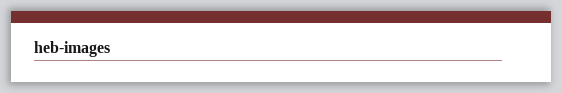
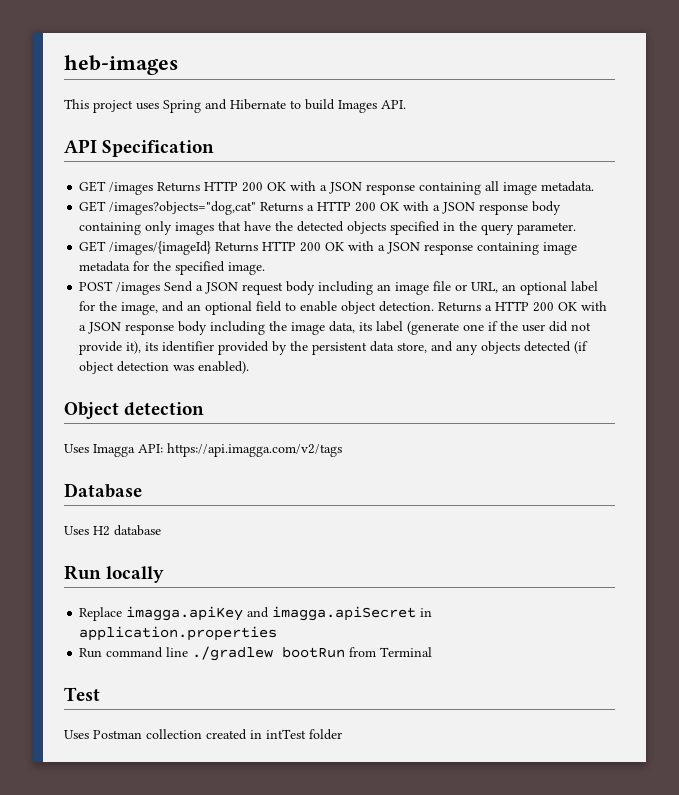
+ This project uses Spring and Hibernate to build Images API.
+ API Specification
+ GET /images Returns HTTP 200 OK with a JSON response containing all image metadata.
+ GET /images?objects="dog,cat" Returns a HTTP 200 OK with a JSON response body containing only images that have the detected objects specified in the query parameter.
+ GET /images/{imageId} Returns HTTP 200 OK with a JSON response containing image metadata for the specified image.
+ POST /images Send a JSON request body including an image file or URL, an optional label for the image, and an optional field to enable object detection. Returns a HTTP 200 OK with a JSON response body including the image data, its label (generate one if the user did not provide it), its identifier provided by the persistent data store, and any objects detected (if object detection was enabled).
+ Object detection
+ Uses Imagga API: https://api.imagga.com/v2/tags
+ Database
+ Uses H2 database
+ Run locally
+ Replace imagga.apiKey and imagga.apiSecret in application.properties
+ Run command line ./gradlew bootRun from Terminal
+ Test
+ Uses Postman collection created in intTest folder

